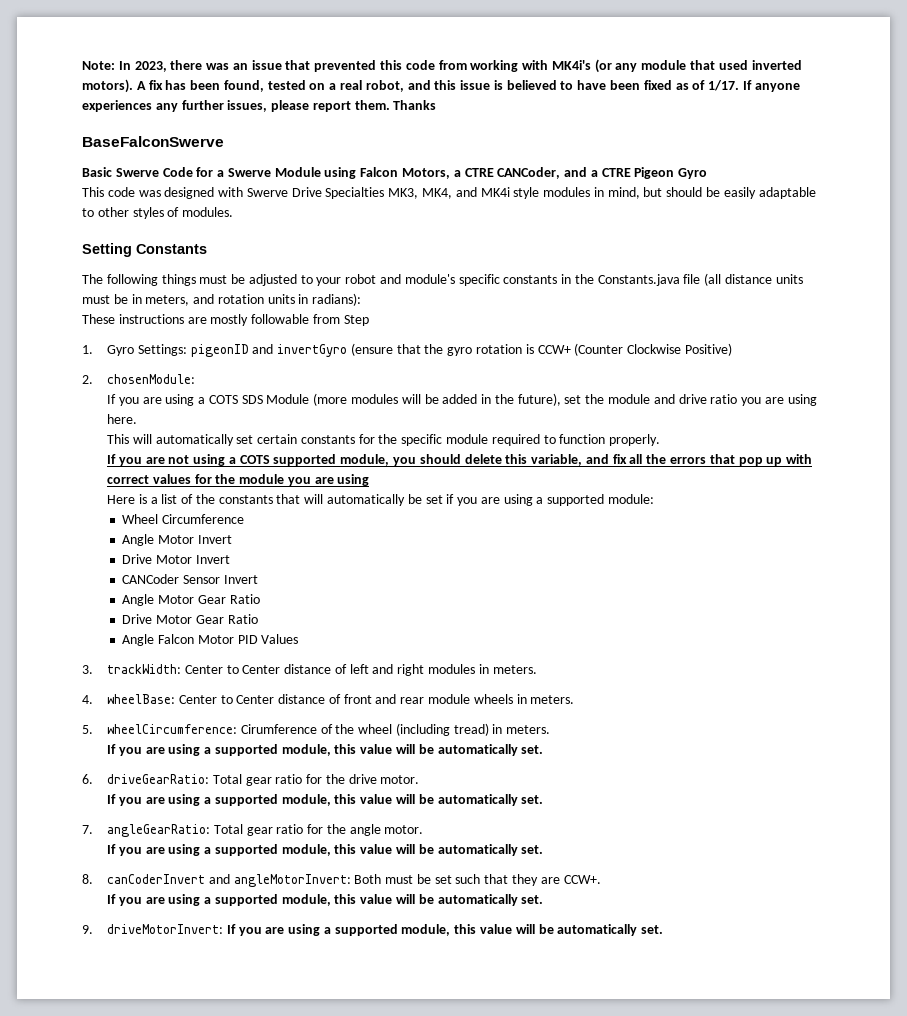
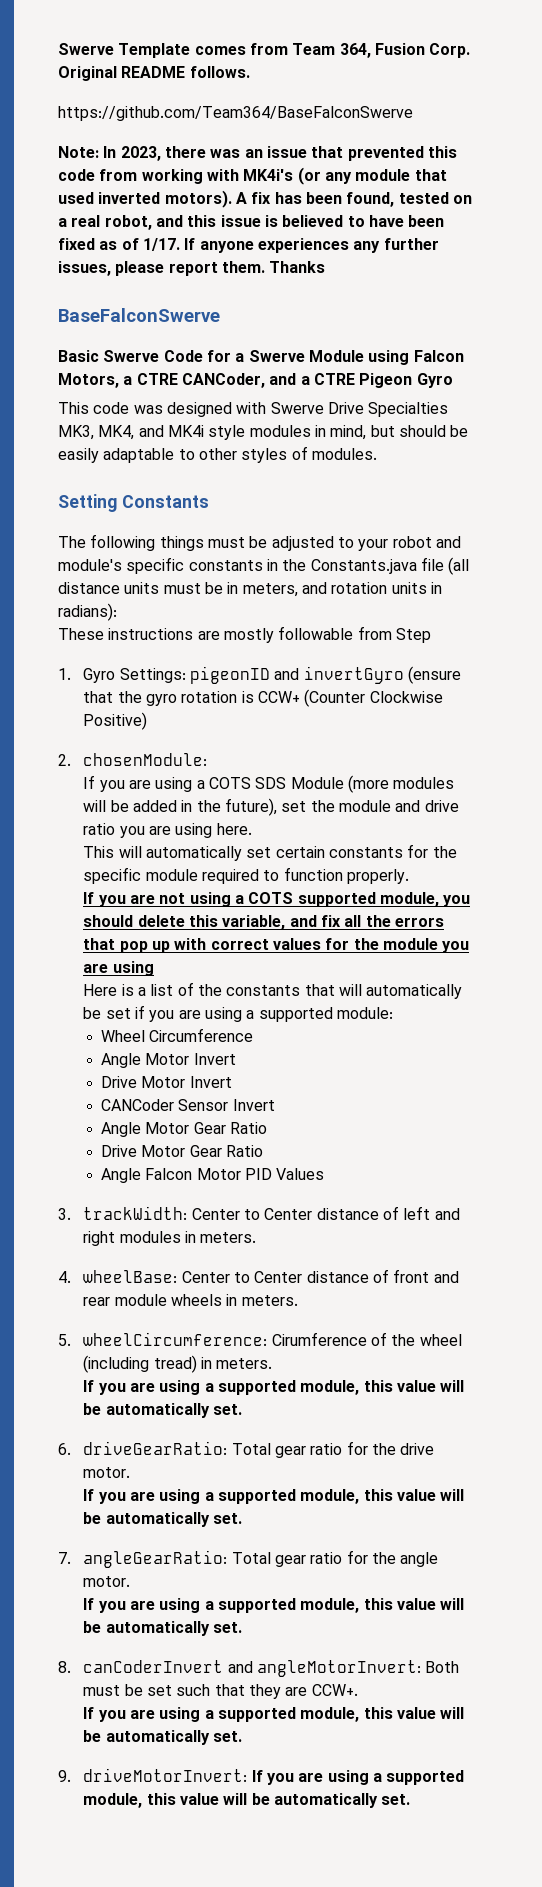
+ Swerve Template comes from Team 364, Fusion Corp. Original README follows.
+ https://github.com/Team364/BaseFalconSwerve

